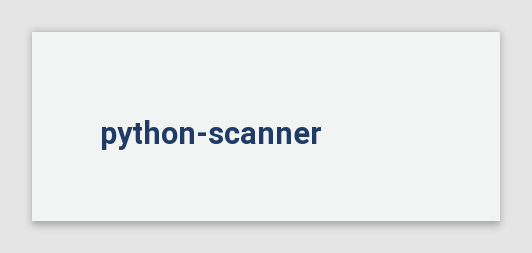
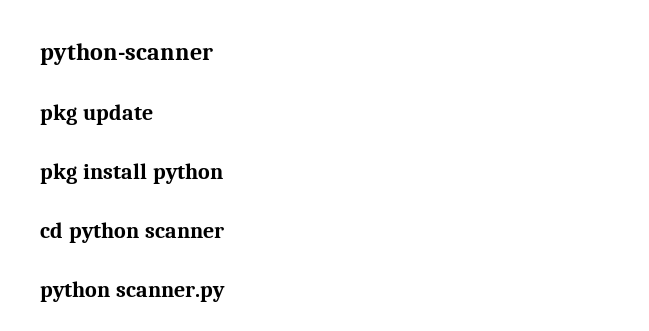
+ pkg update
+ pkg install python
+ cd python scanner
+ python scanner.py

